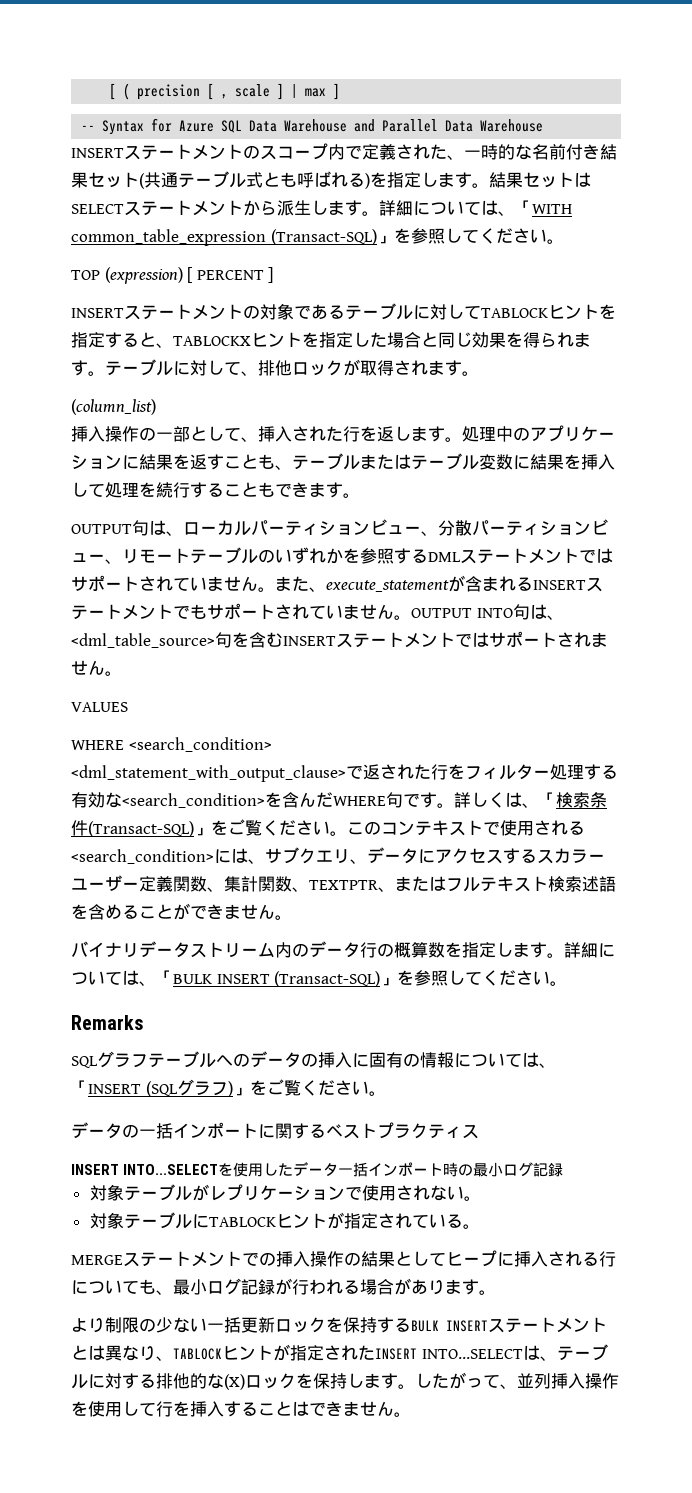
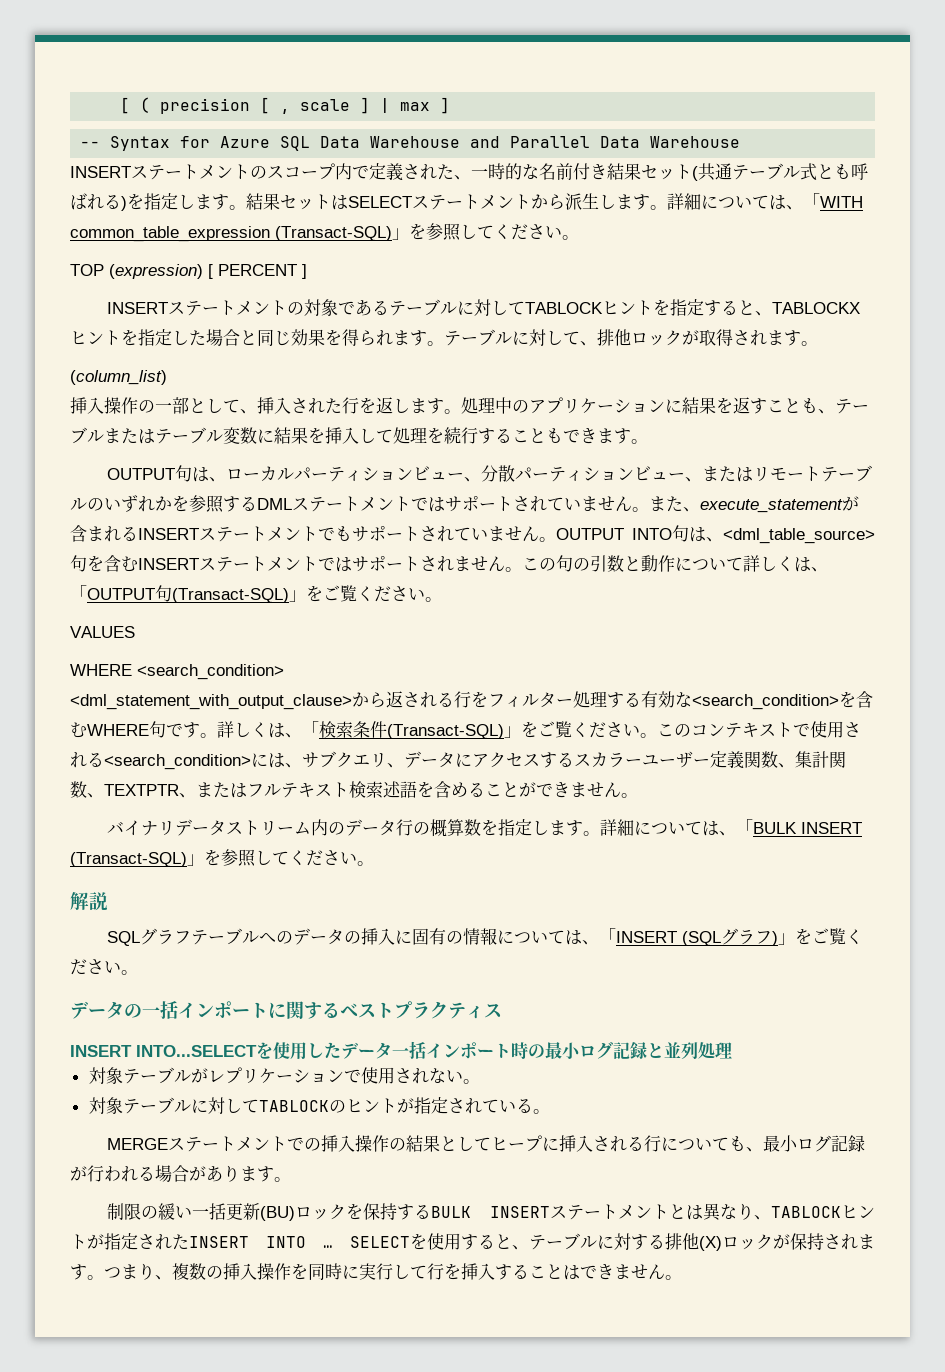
- OUTPUT句は、ローカルパーティションビュー、分散パーティションビュー、リモートテーブルのいずれかを参照するDMLステートメントではサポートされていません。
+ OUTPUT句は、ローカルパーティションビュー、分散パーティションビュー、またはリモートテーブルのいずれかを参照するDMLステートメントではサポートされていません。
+ この句の引数と動作について詳しくは、「OUTPUT句(Transact-SQL)」をご覧ください。
- <dml_statement_with_output_clause>で返された行をフィルター処理する有効な<search_condition>を含んだWHERE句です。
+ <dml_statement_with_output_clause>から返される行をフィルター処理する有効な<search_condition>を含むWHERE句です。
- Remarks
+ 解説
- INSERT INTO...SELECTを使用したデータ一括インポート時の最小ログ記録
+ INSERT INTO...SELECTを使用したデータ一括インポート時の最小ログ記録と並列処理
- 対象テーブルにTABLOCKヒントが指定されている。
+ 対象テーブルに対してTABLOCKのヒントが指定されている。
- より制限の少ない一括更新ロックを保持するBULK INSERTステートメントとは異なり、TABLOCKヒントが指定されたINSERT INTO...SELECTは、テーブルに対する排他的な(X)ロックを保持します。したがって、並列挿入操作を使用して行を挿入することはできません。
+ 制限の緩い一括更新(BU)ロックを保持するBULK INSERTステートメントとは異なり、TABLOCKヒントが指定されたINSERT INTO … SELECTを使用すると、テーブルに対する排他(X)ロックが保持されます。つまり、複数の挿入操作を同時に実行して行を挿入することはできません。

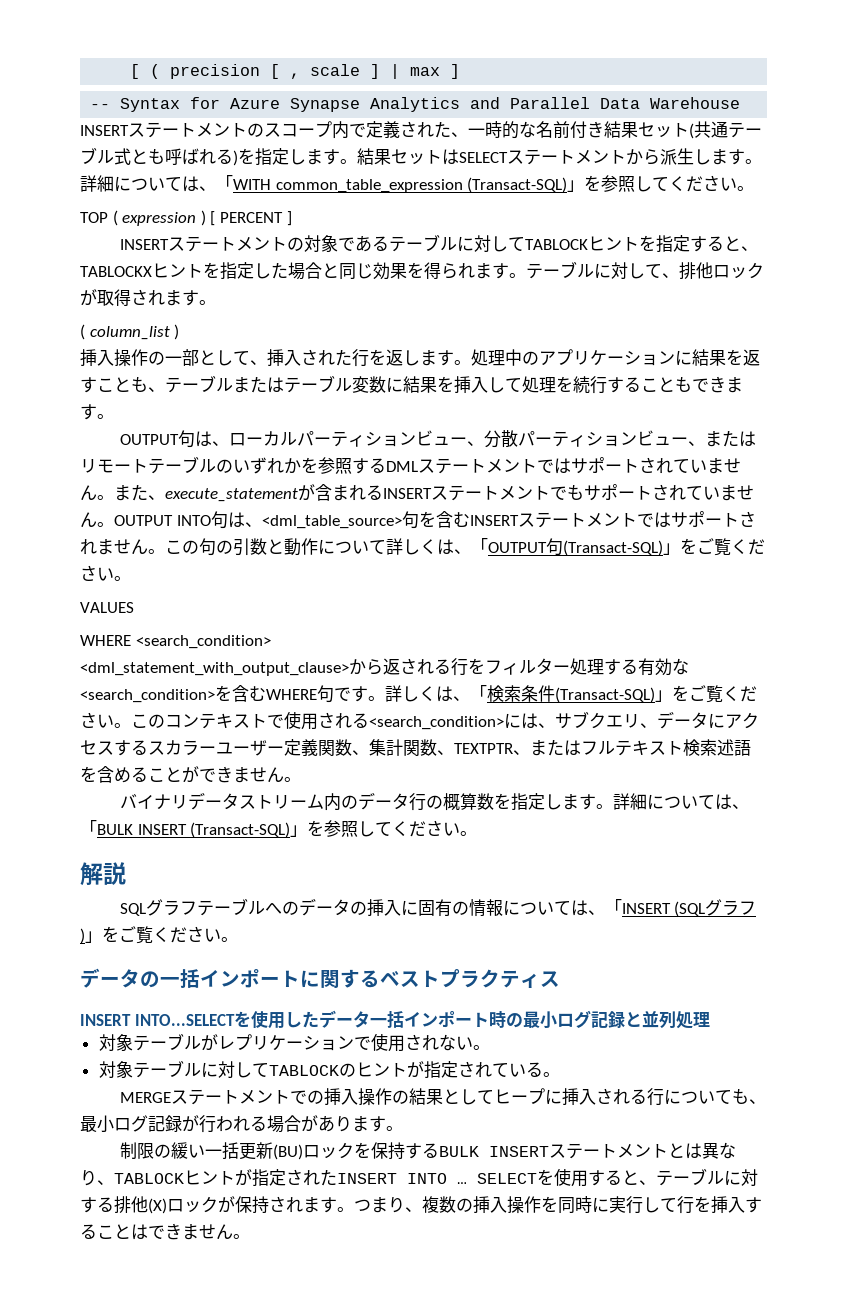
- -- Syntax for Azure SQL Data Warehouse and Parallel Data Warehouse
+ -- Syntax for Azure Synapse Analytics and Parallel Data Warehouse
- TOP (expression) [ PERCENT ]
+ TOP ( expression ) [ PERCENT ]
- (column_list)
+ ( column_list )

